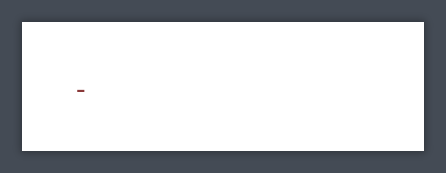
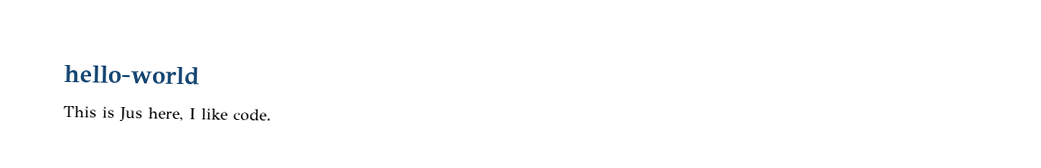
- -
+ hello-world
+ This is Jus here, I like code.

